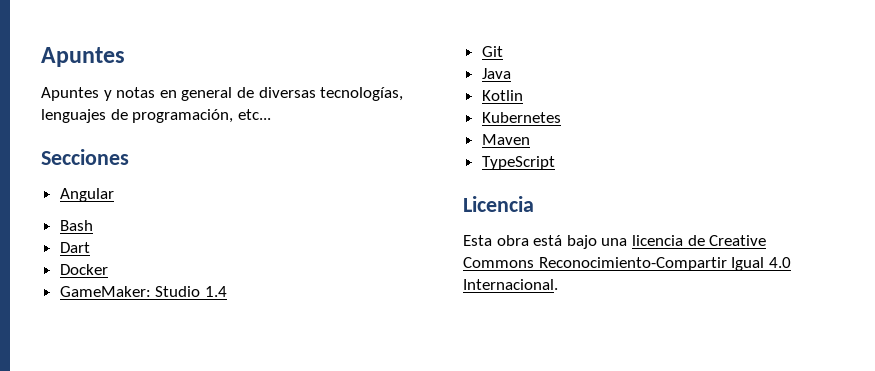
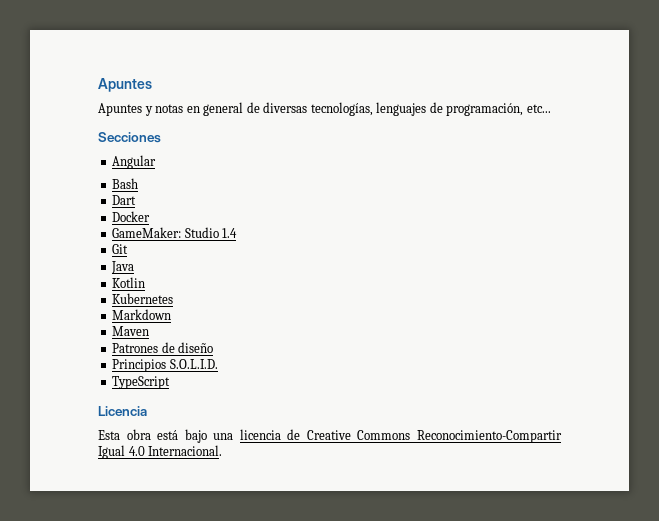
+ Markdown
+ Patrones de diseño
+ Principios S.O.L.I.D.

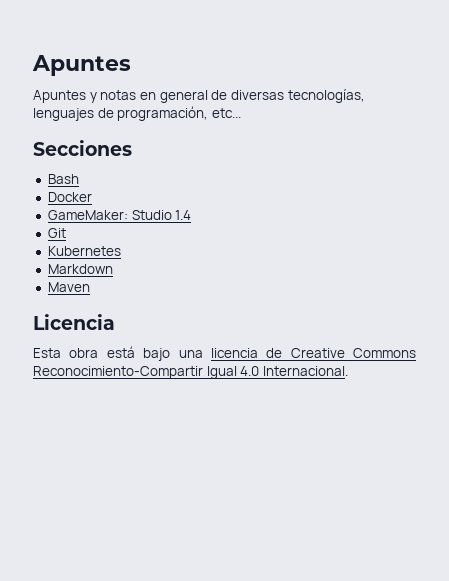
- Angular
- Dart
- Java
- Kotlin
- Patrones de diseño
- Principios S.O.L.I.D.
- TypeScript

